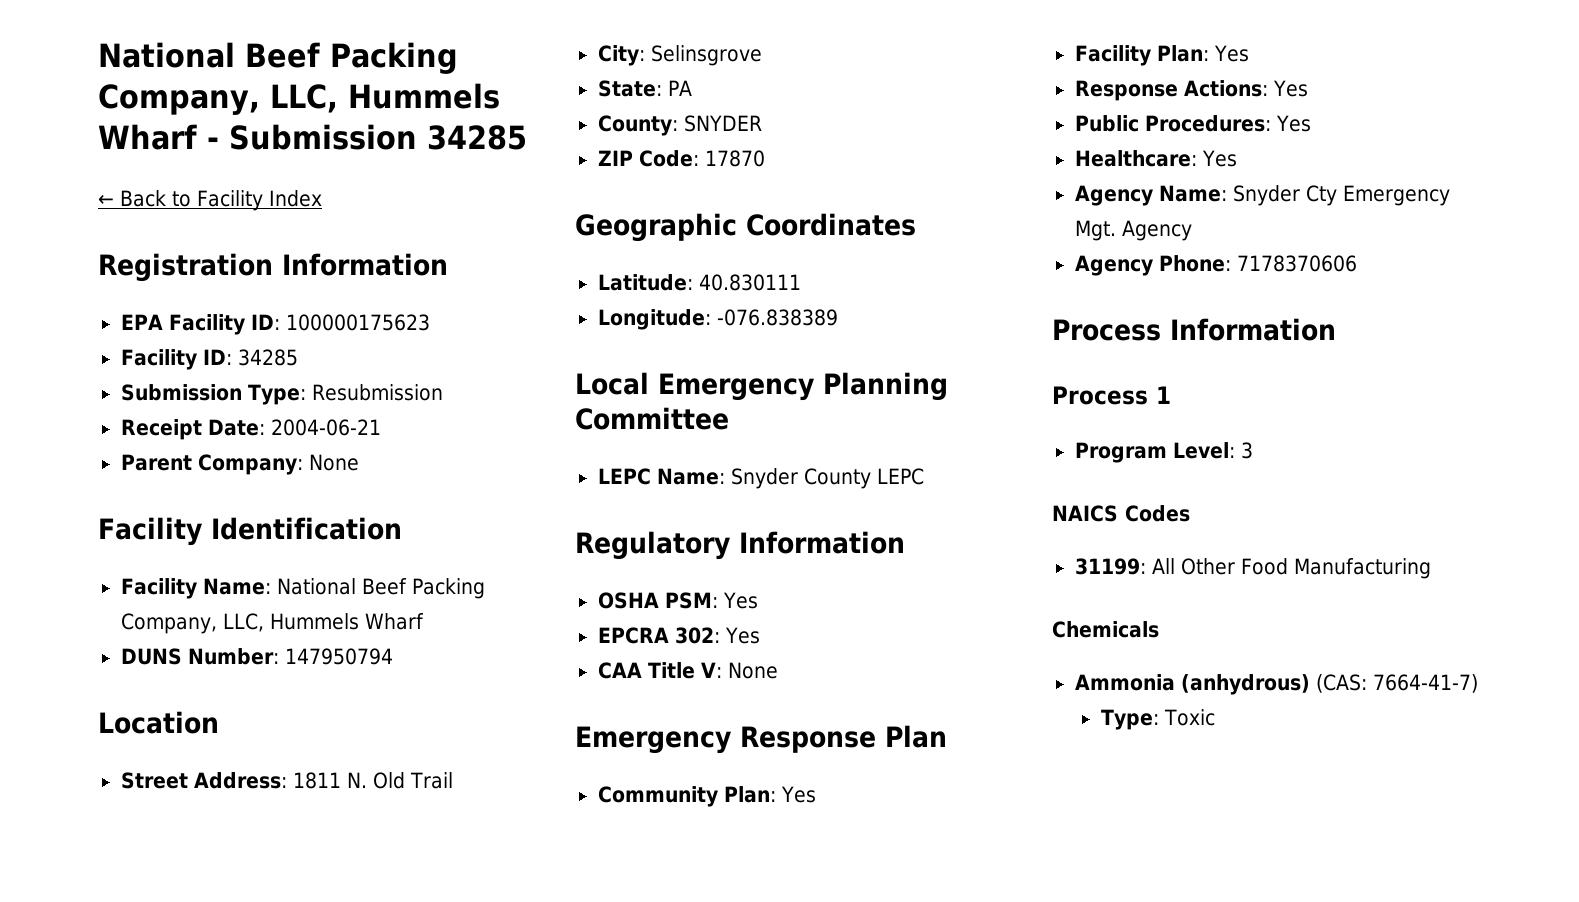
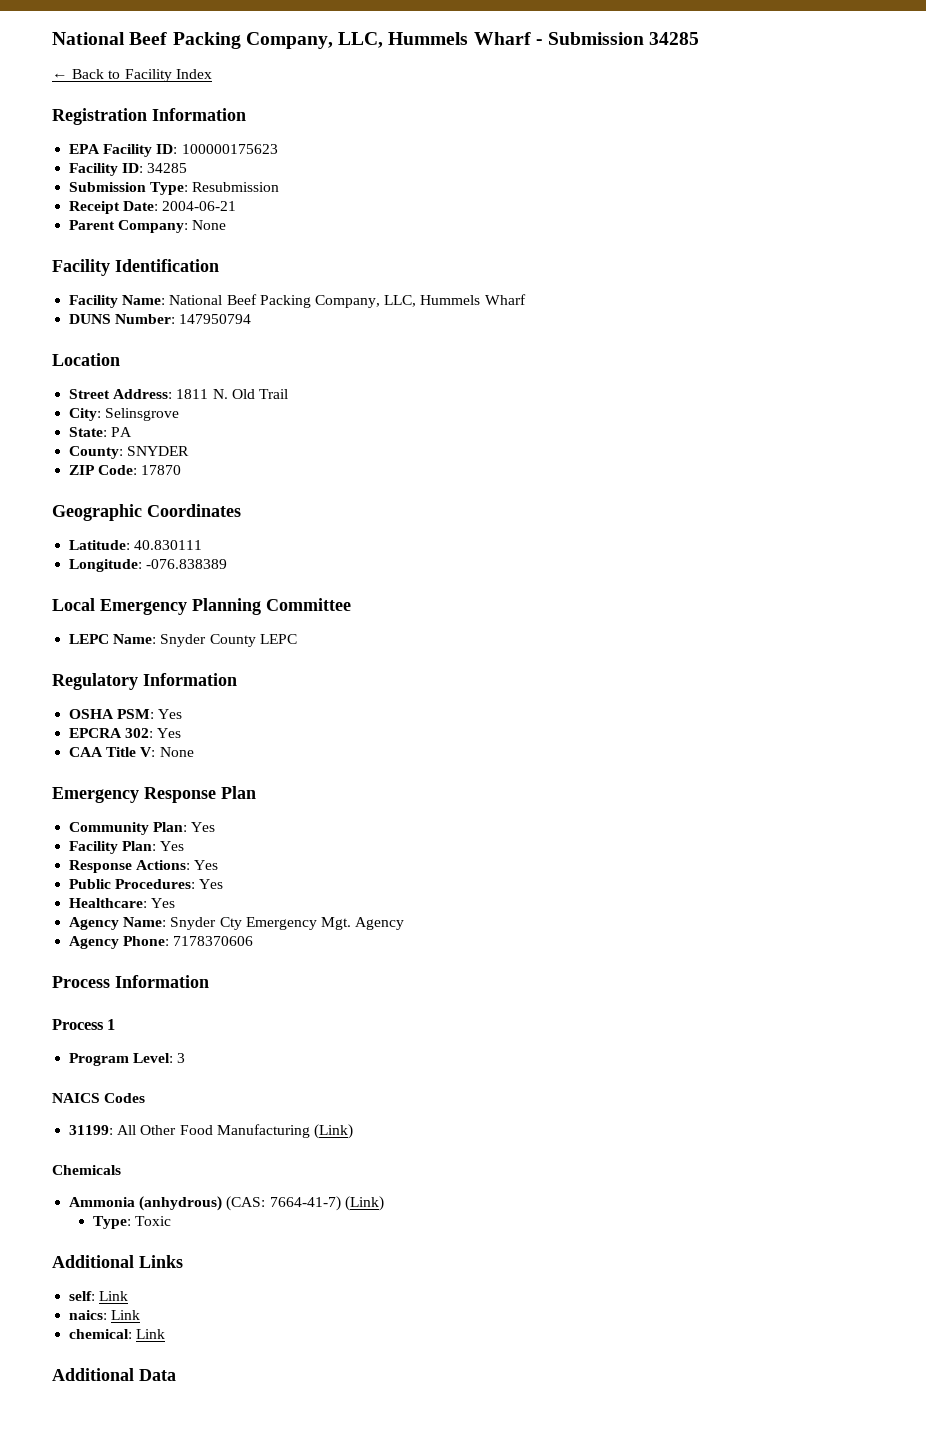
- 31199: All Other Food Manufacturing
+ 31199: All Other Food Manufacturing (Link)
- Ammonia (anhydrous) (CAS: 7664-41-7)
+ Ammonia (anhydrous) (CAS: 7664-41-7) (Link)
+ Additional Links
+ self: Link
+ naics: Link
+ chemical: Link
+ Additional Data

